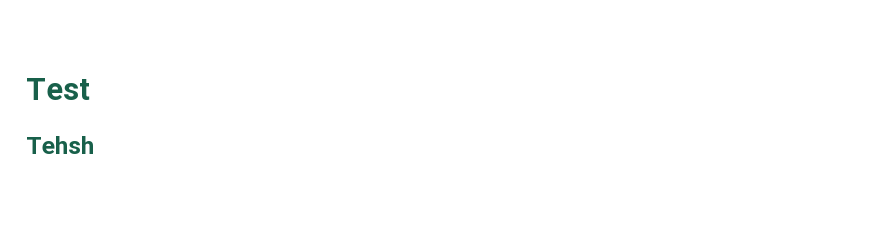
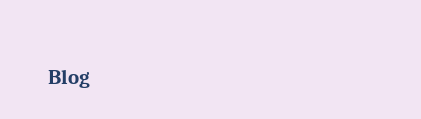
- Test
- Tehsh
+ Blog

